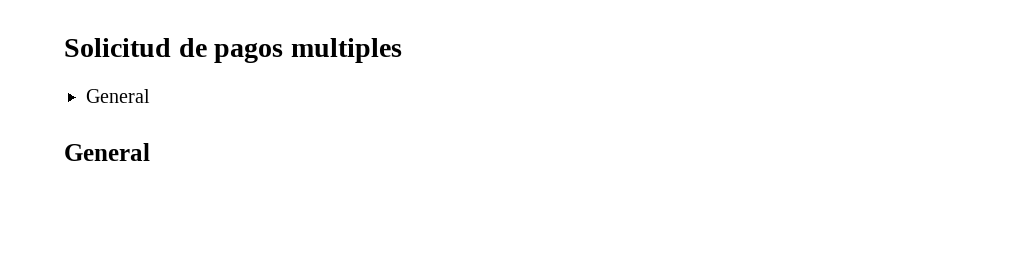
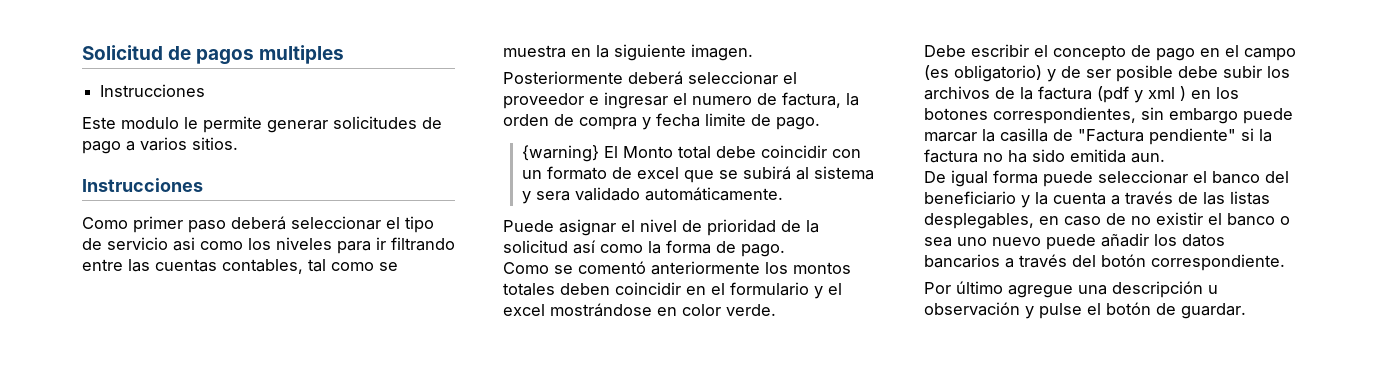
  Solicitud de pagos multiples
- General
- General
+ Instrucciones
+ Este modulo le permite generar solicitudes de pago a varios sitios.
+ Instrucciones
+ Como primer paso deberá seleccionar el tipo de servicio asi como los niveles para ir filtrando entre las cuentas contables, tal como se muestra en la siguiente imagen.
+ Posteriormente deberá seleccionar el proveedor e ingresar el numero de factura, la orden de compra y fecha limite de pago.
+ {warning} El Monto total debe coincidir con un formato de excel que se subirá al sistema y sera validado automáticamente.
+ Puede asignar el nivel de prioridad de la solicitud así como la forma de pago.
+ Como se comentó anteriormente los montos totales deben coincidir en el formulario y el excel mostrándose en color verde.
+ Debe escribir el concepto de pago en el campo (es obligatorio) y de ser posible debe subir los archivos de la factura (pdf y xml ) en los botones correspondientes, sin embargo puede marcar la casilla de "Factura pendiente" si la factura no ha sido emitida aun.
+ De igual forma puede seleccionar el banco del beneficiario y la cuenta a través de las listas desplegables, en caso de no existir el banco o sea uno nuevo puede añadir los datos bancarios a través del botón correspondiente.
+ Por último agregue una descripción u observación y pulse el botón de guardar.

